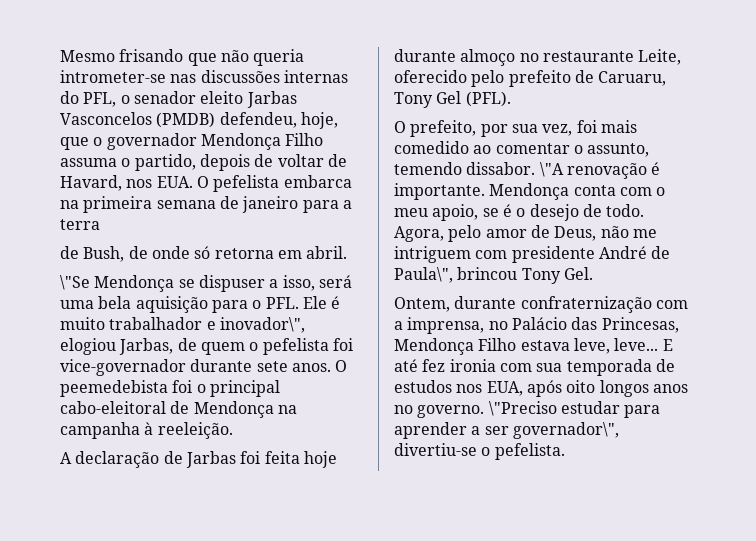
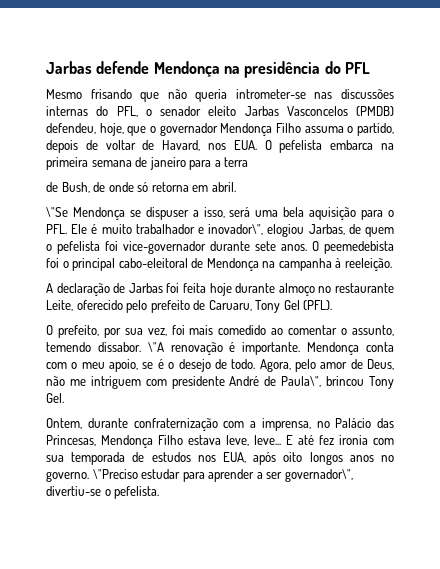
+ Jarbas defende Mendonça na presidência do PFL

